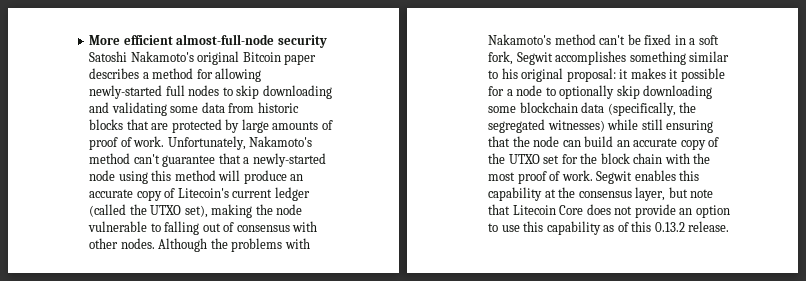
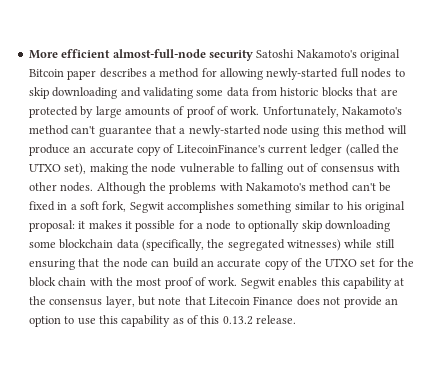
- Unfortunately, Nakamoto's method can't guarantee that a newly-started node using this method will produce an accurate copy of Litecoin's current ledger (called the UTXO set), making the node vulnerable to falling out of consensus with other nodes.
+ Unfortunately, Nakamoto's method can't guarantee that a newly-started node using this method will produce an accurate copy of LitecoinFinance's current ledger (called the UTXO set), making the node vulnerable to falling out of consensus with other nodes.
- Segwit enables this capability at the consensus layer, but note that Litecoin Core does not provide an option to use this capability as of this 0.13.2 release.
+ Segwit enables this capability at the consensus layer, but note that Litecoin Finance does not provide an option to use this capability as of this 0.13.2 release.

